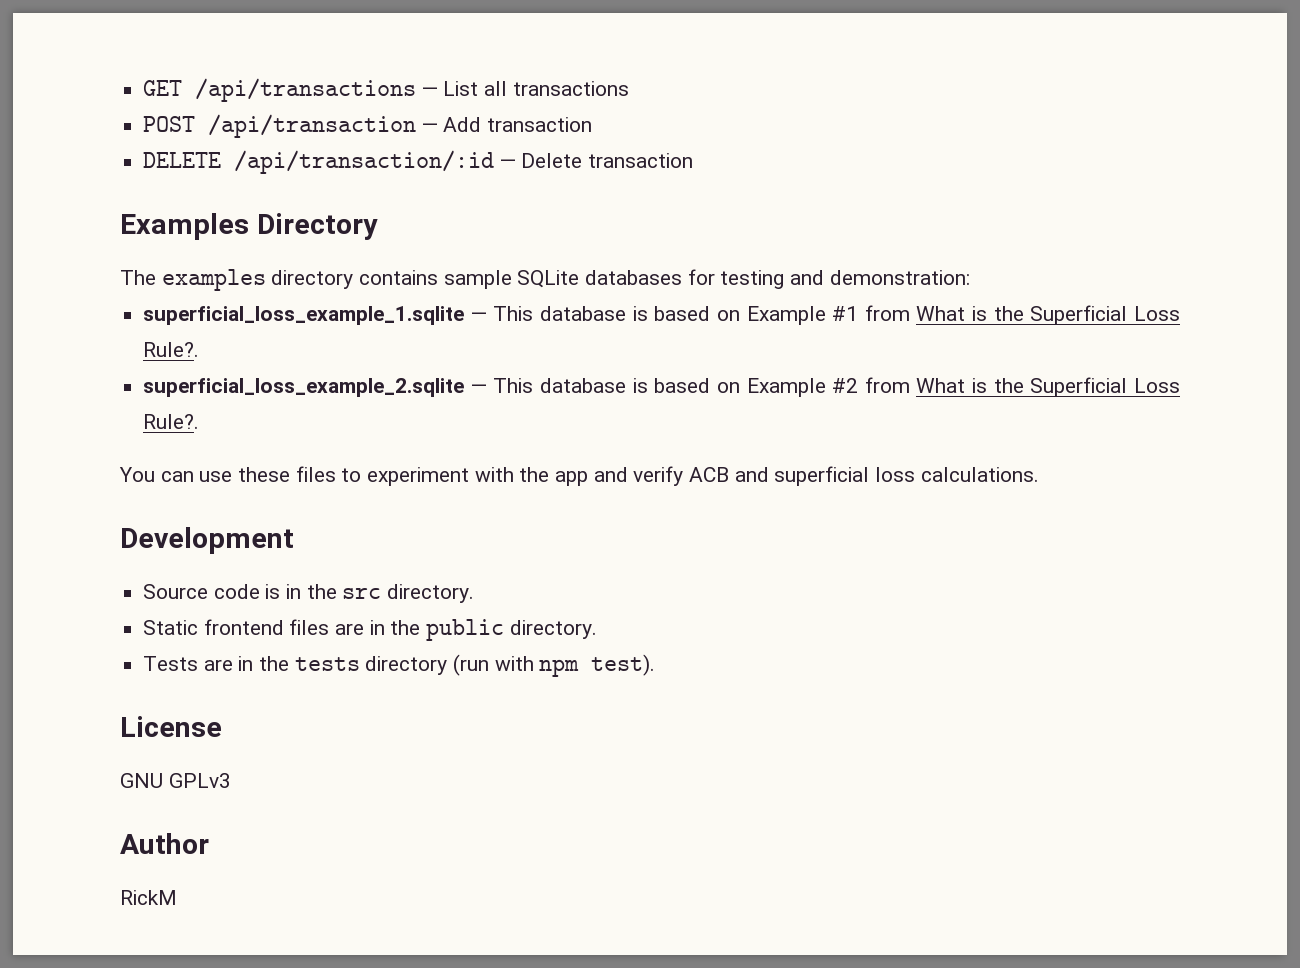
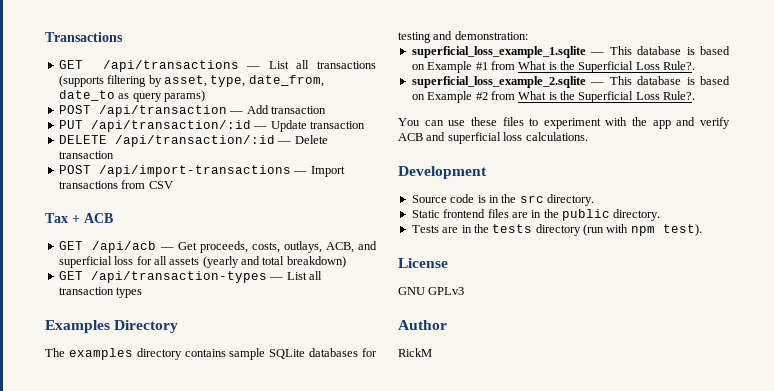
+ Transactions
- GET /api/transactions — List all transactions
+ GET /api/transactions — List all transactions (supports filtering by asset, type, date_from, date_to as query params)
+ PUT /api/transaction/:id — Update transaction
+ POST /api/import-transactions — Import transactions from CSV
+ Tax + ACB
+ GET /api/acb — Get proceeds, costs, outlays, ACB, and superficial loss for all assets (yearly and total breakdown)
+ GET /api/transaction-types — List all transaction types

